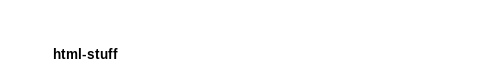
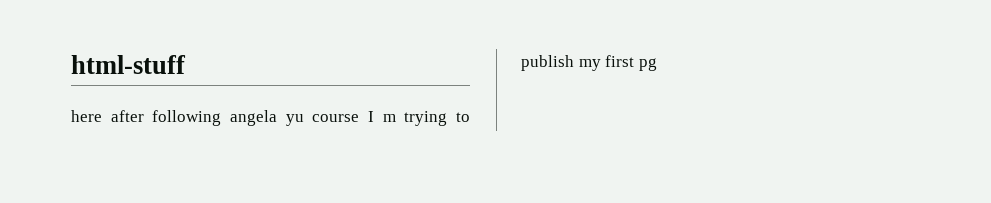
+ here after following angela yu course I m trying to publish my first pg

